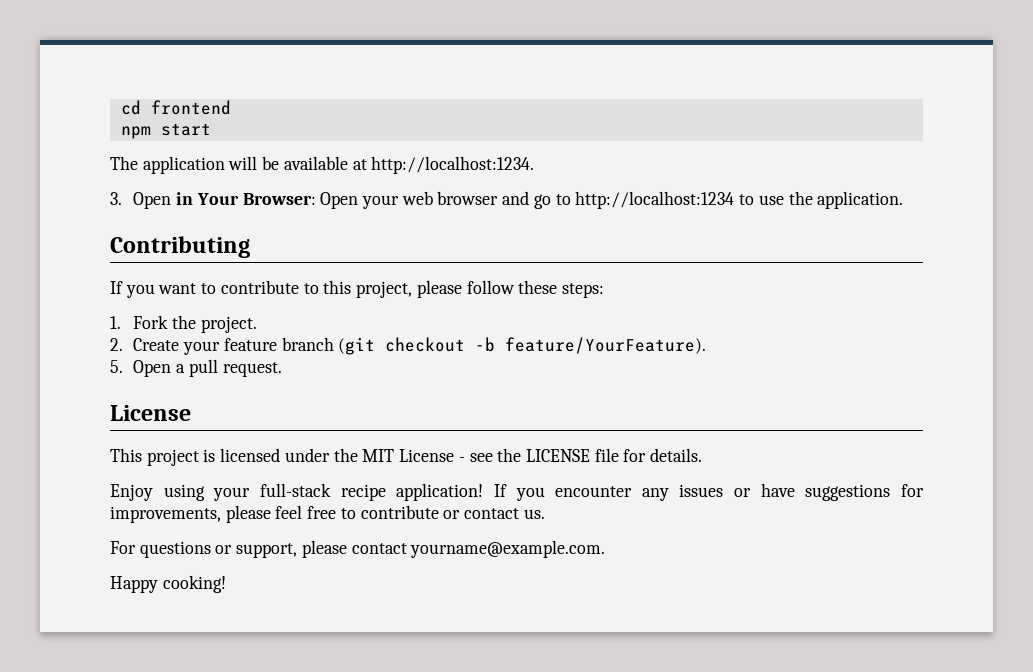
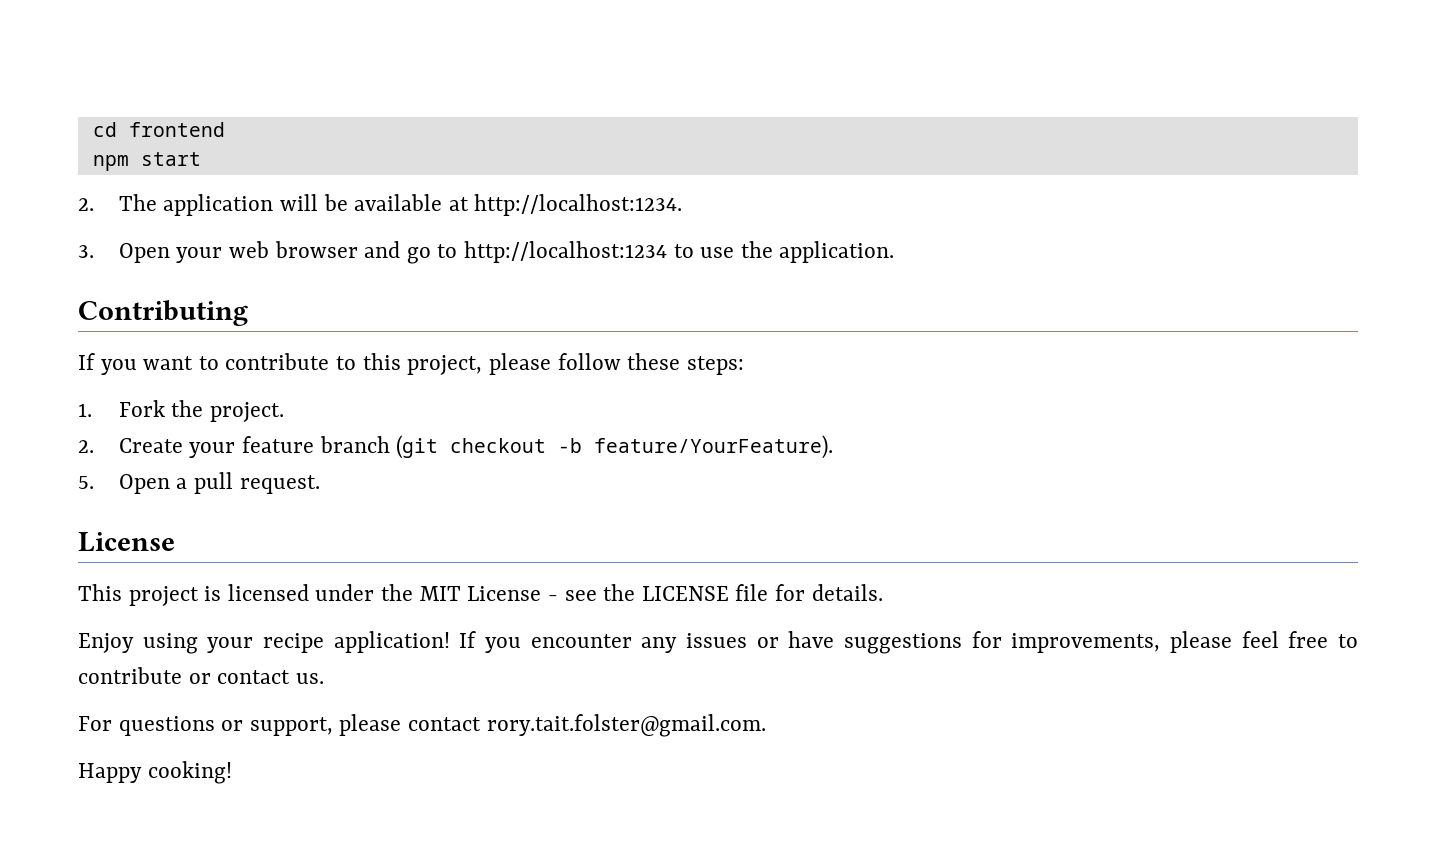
- The application will be available at http://localhost:1234.
+ 2. The application will be available at http://localhost:1234.
- 3. Open in Your Browser: Open your web browser and go to http://localhost:1234 to use the application.
+ 3. Open your web browser and go to http://localhost:1234 to use the application.
- Enjoy using your full-stack recipe application!
+ Enjoy using your recipe application!
- For questions or support, please contact yourname@example.com.
+ For questions or support, please contact rory.tait.folster@gmail.com.

